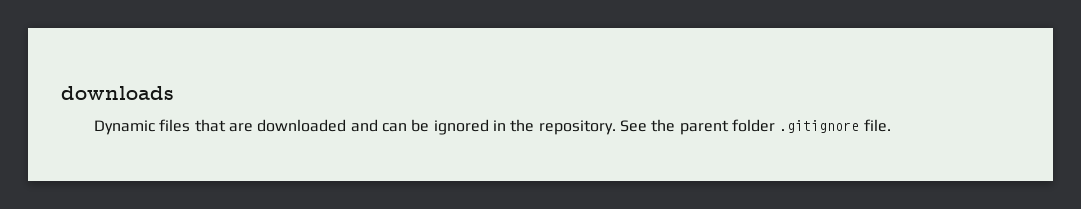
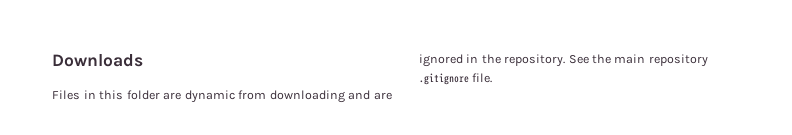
- downloads
- Dynamic files that are downloaded and can be ignored in the repository.
+ Downloads
+ Files in this folder are dynamic from downloading and are ignored in the repository.
- See the parent folder .gitignore file.
+ See the main repository .gitignore file.

